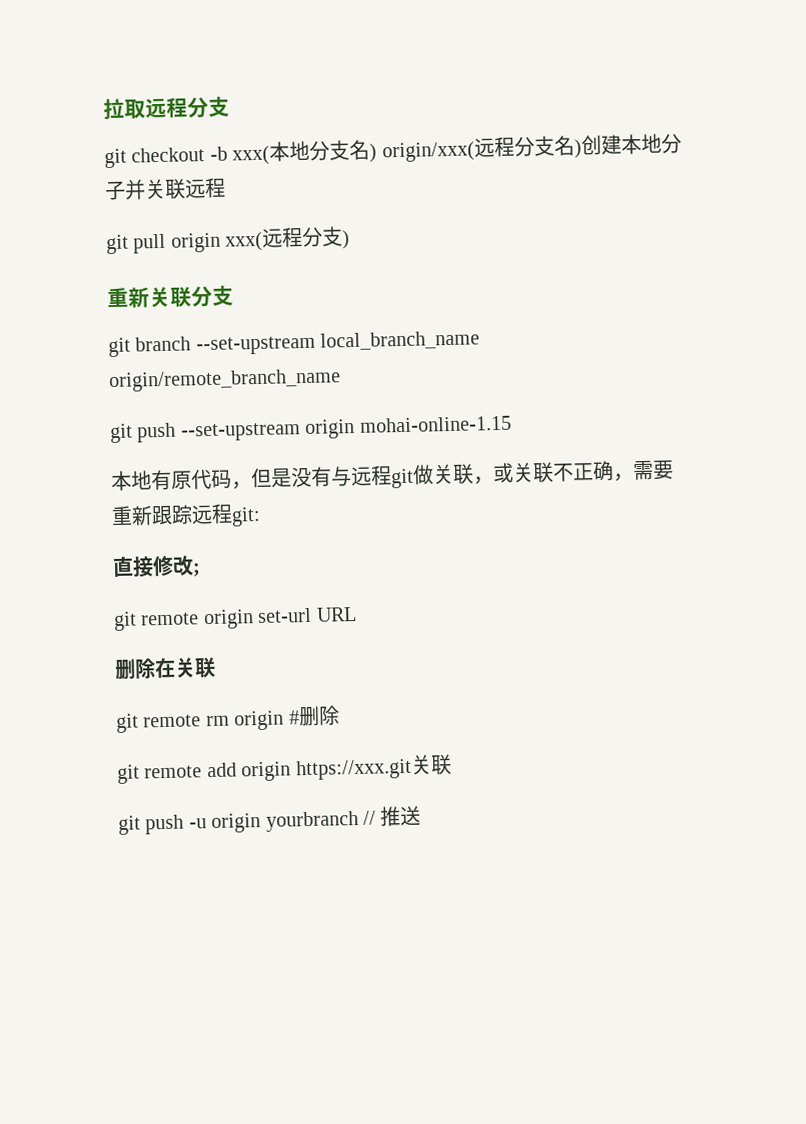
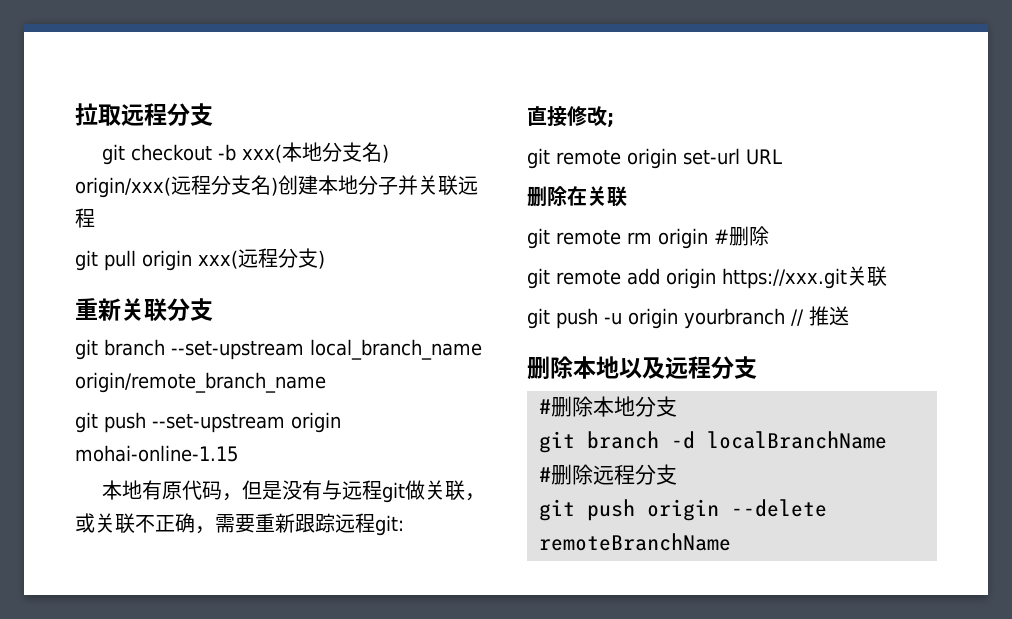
+ 删除本地以及远程分支
+ #删除本地分支
+ git branch -d localBranchName
+ #删除远程分支
+ git push origin --delete remoteBranchName

